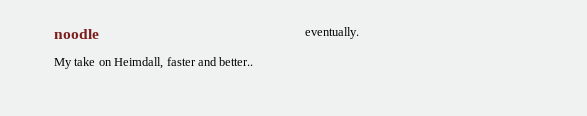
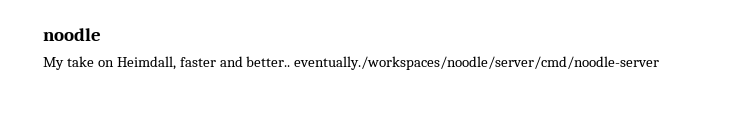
- My take on Heimdall, faster and better.. eventually.
+ My take on Heimdall, faster and better.. eventually./workspaces/noodle/server/cmd/noodle-server

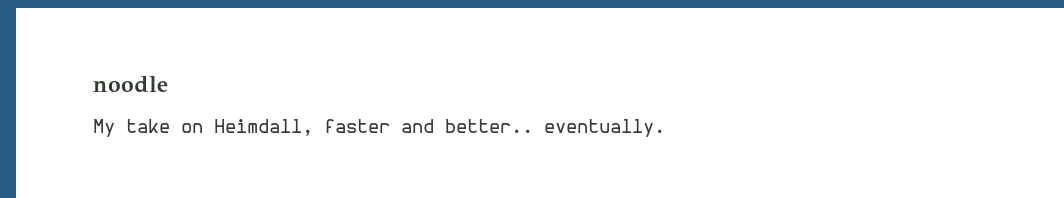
- My take on Heimdall, faster and better.. eventually./workspaces/noodle/server/cmd/noodle-server
+ My take on Heimdall, faster and better.. eventually.

